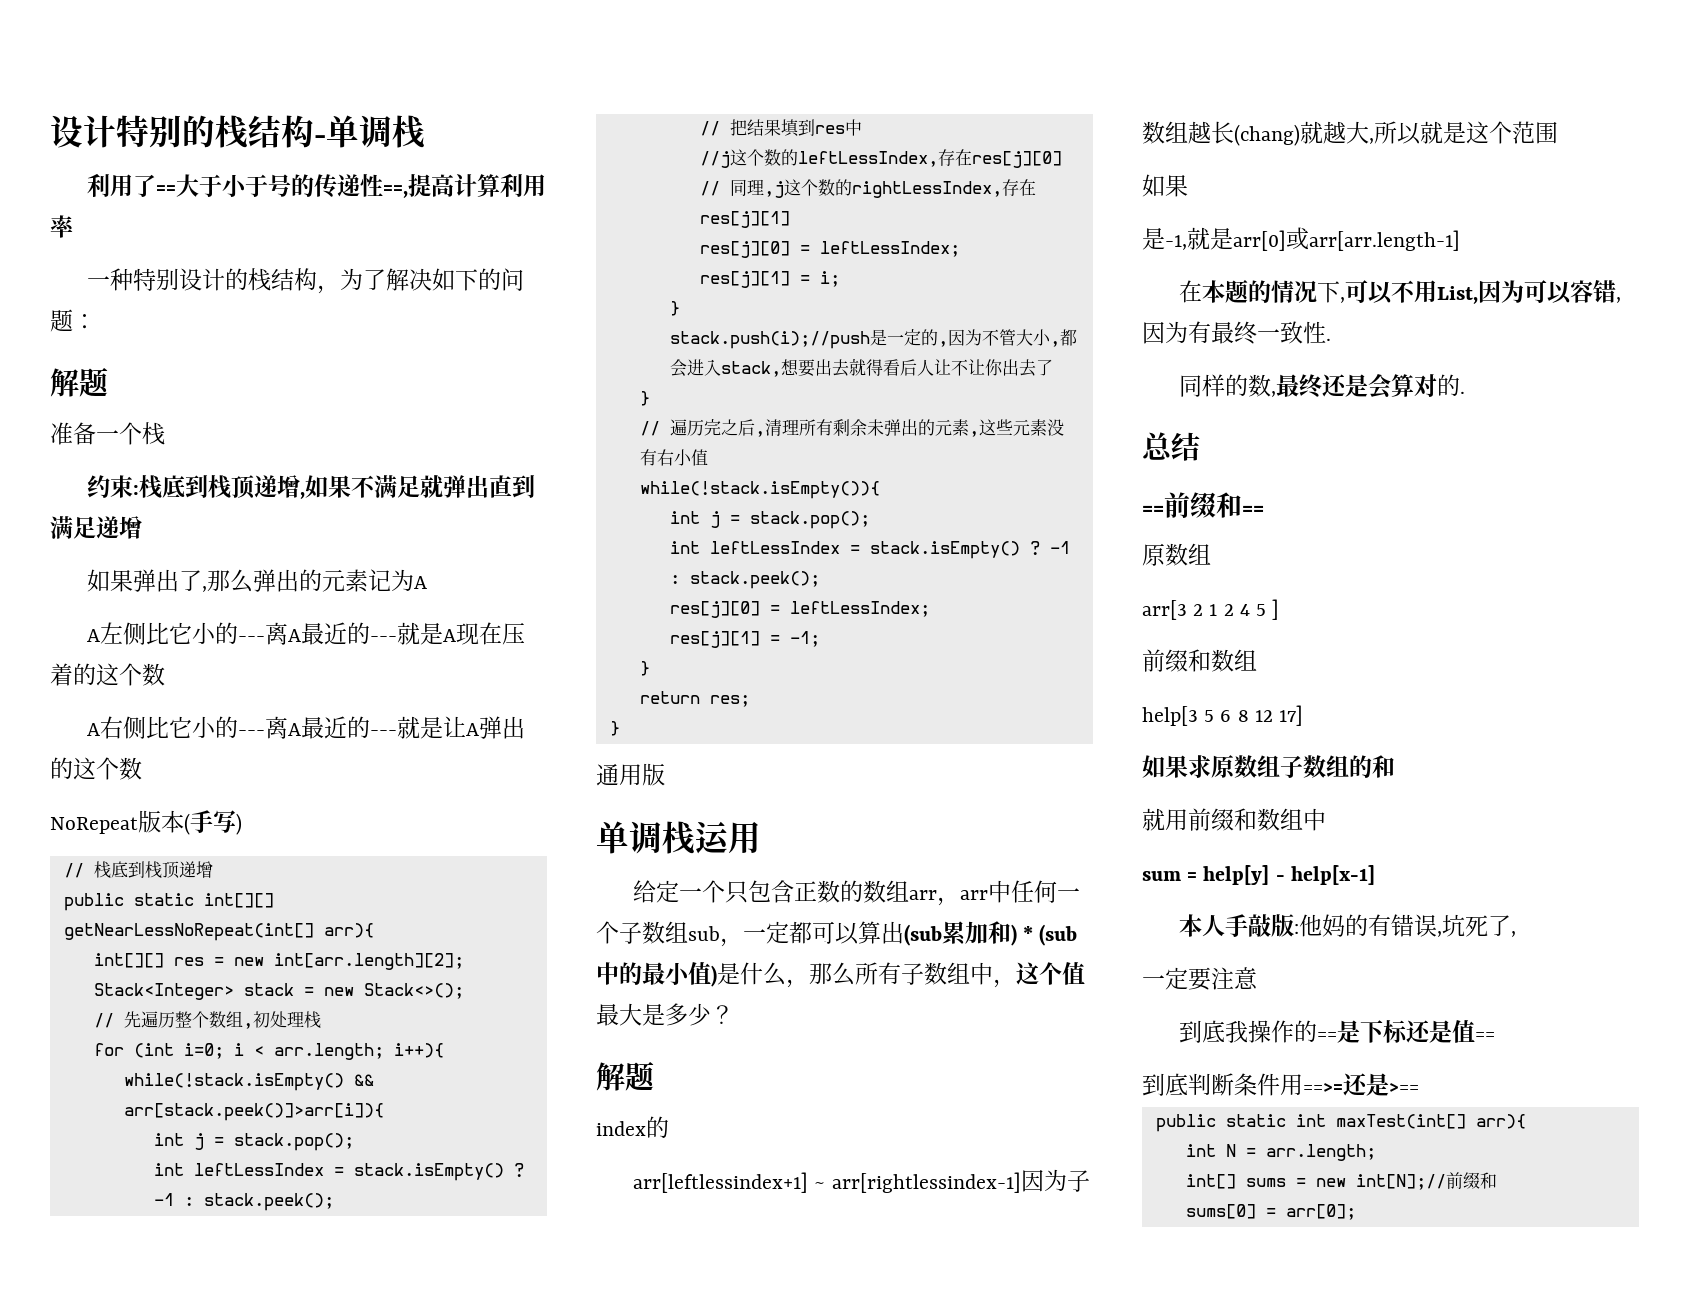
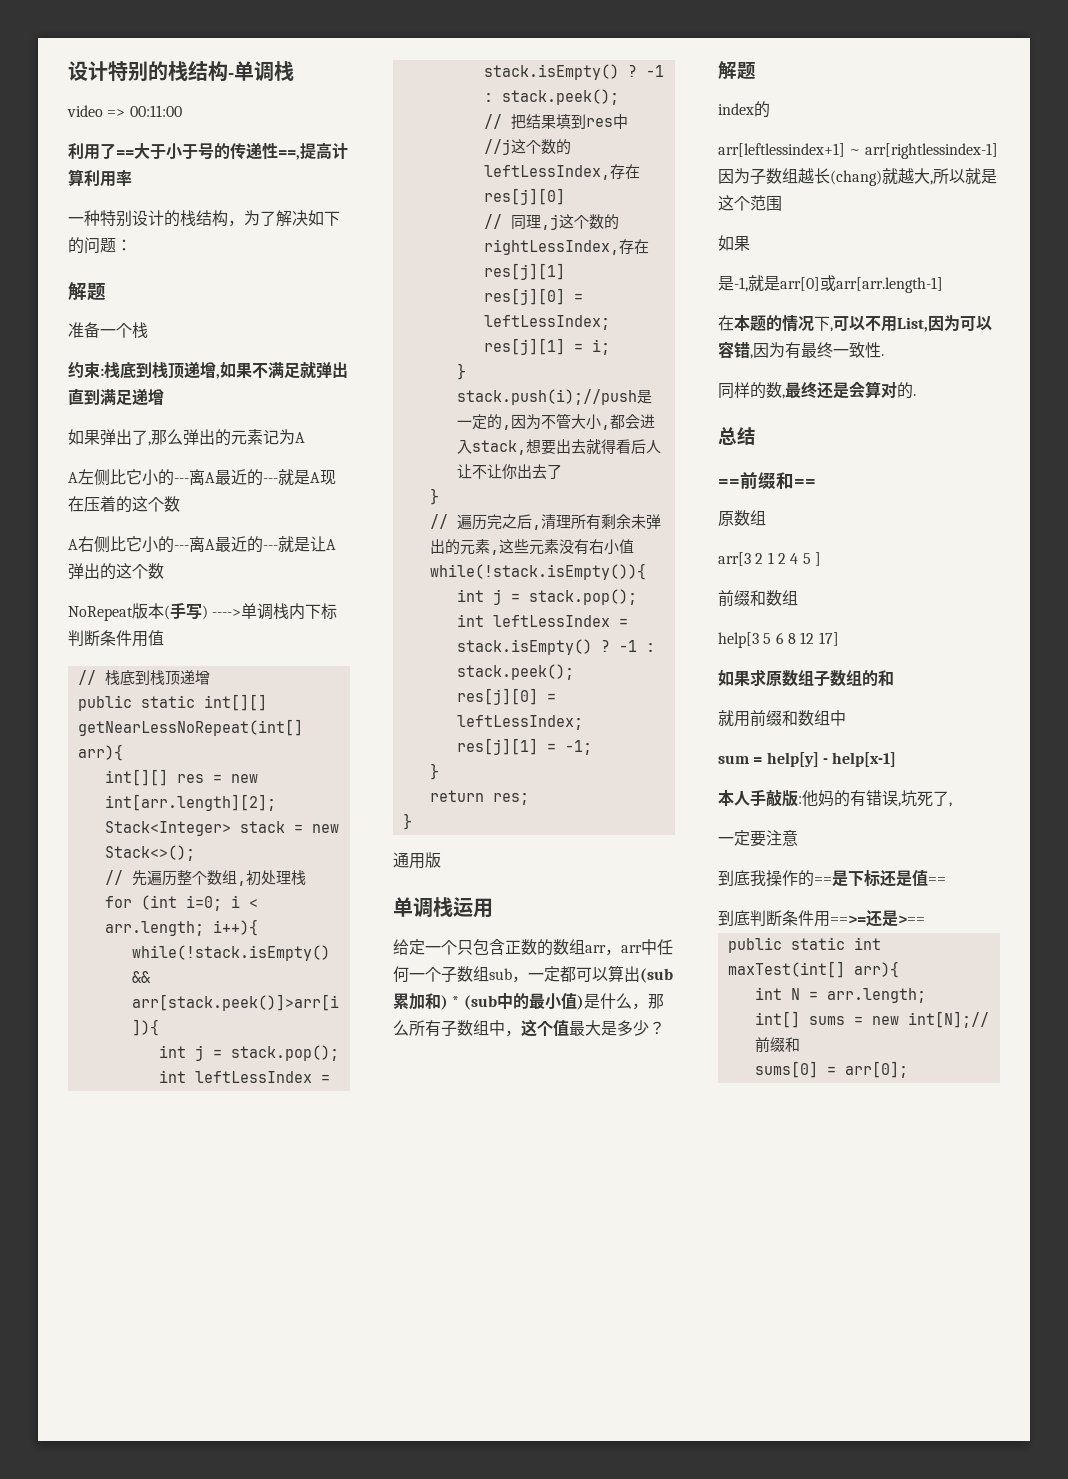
+ video => 00:11:00
- NoRepeat版本(手写)
+ NoRepeat版本(手写) ---->单调栈内下标判断条件用值

